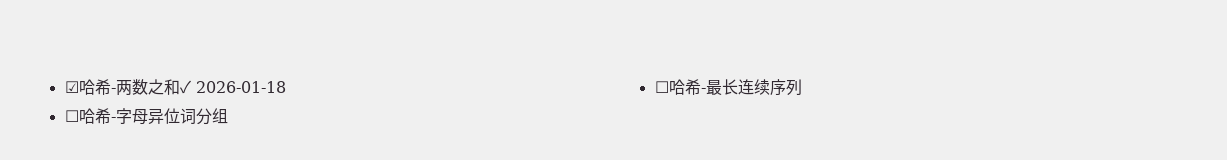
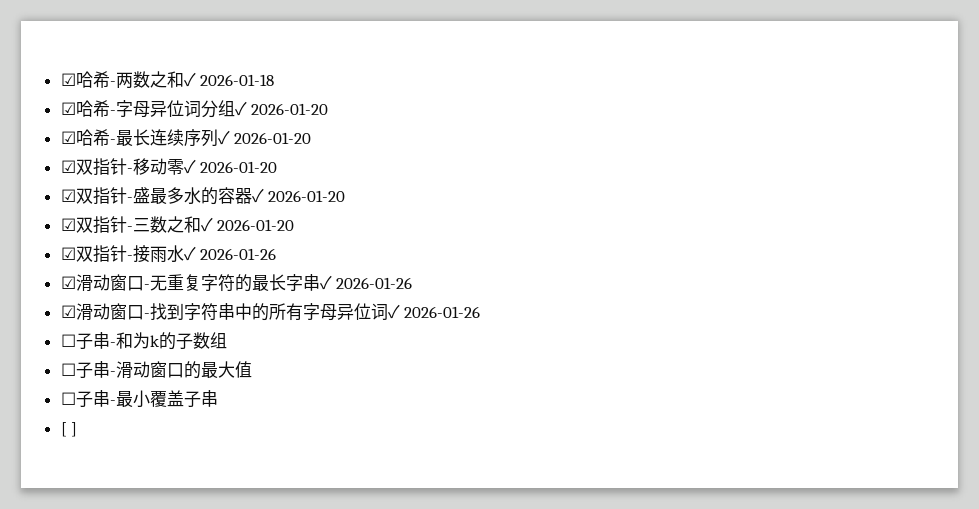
- ☐哈希-字母异位词分组
- ☐哈希-最长连续序列
+ ☑哈希-字母异位词分组✓ 2026-01-20
+ ☑哈希-最长连续序列✓ 2026-01-20
+ ☑双指针-移动零✓ 2026-01-20
+ ☑双指针-盛最多水的容器✓ 2026-01-20
+ ☑双指针-三数之和✓ 2026-01-20
+ ☑双指针-接雨水✓ 2026-01-26
+ ☑滑动窗口-无重复字符的最长字串✓ 2026-01-26
+ ☑滑动窗口-找到字符串中的所有字母异位词✓ 2026-01-26
+ ☐子串-和为k的子数组
+ ☐子串-滑动窗口的最大值
+ ☐子串-最小覆盖子串
+ [ ]

